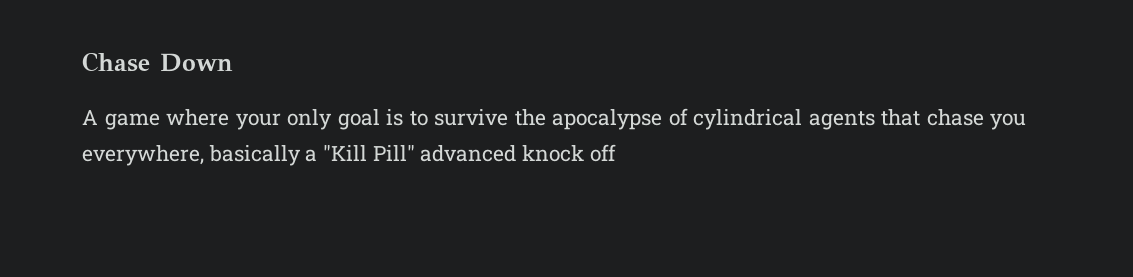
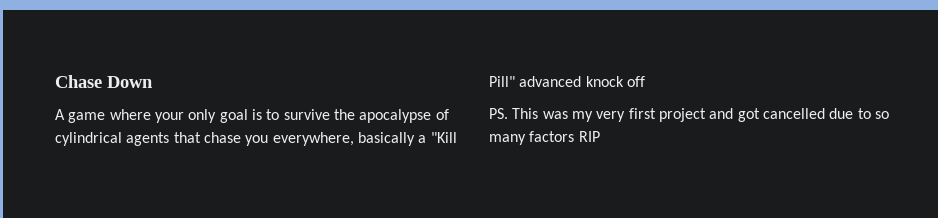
+ PS. This was my very first project and got cancelled due to so many factors RIP

